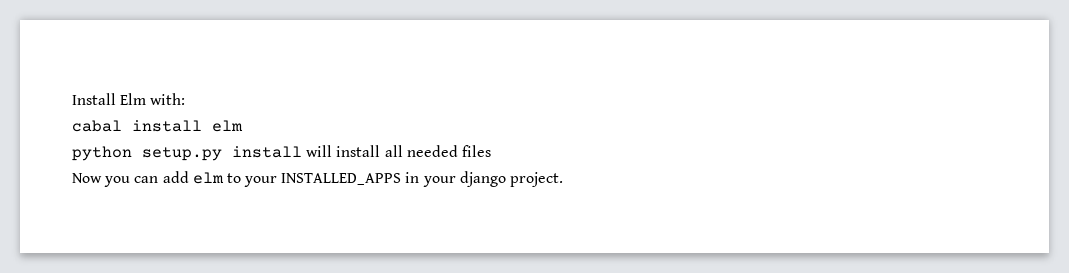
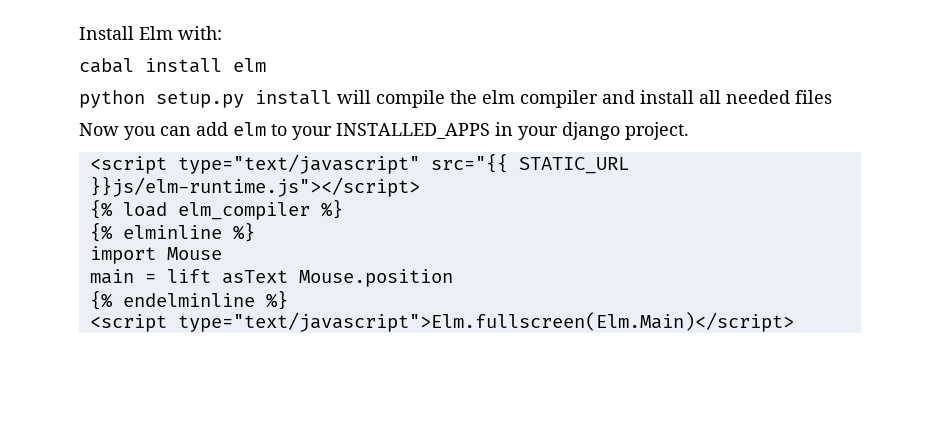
- python setup.py install will install all needed files
+ python setup.py install will compile the elm compiler and install all needed files
+ <script type="text/javascript" src="{{ STATIC_URL }}js/elm-runtime.js"></script>
+ {% load elm_compiler %}
+ {% elminline %}
+ import Mouse
+ main = lift asText Mouse.position
+ {% endelminline %}
+ <script type="text/javascript">Elm.fullscreen(Elm.Main)</script>

